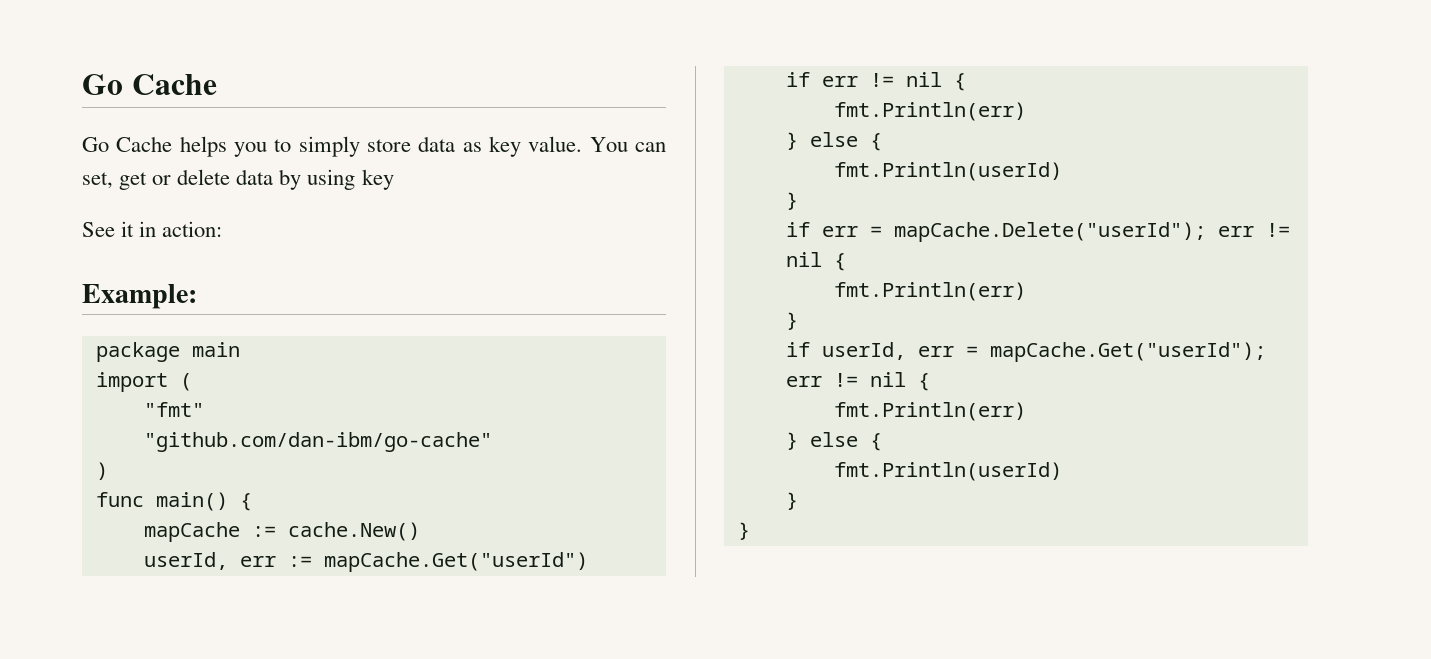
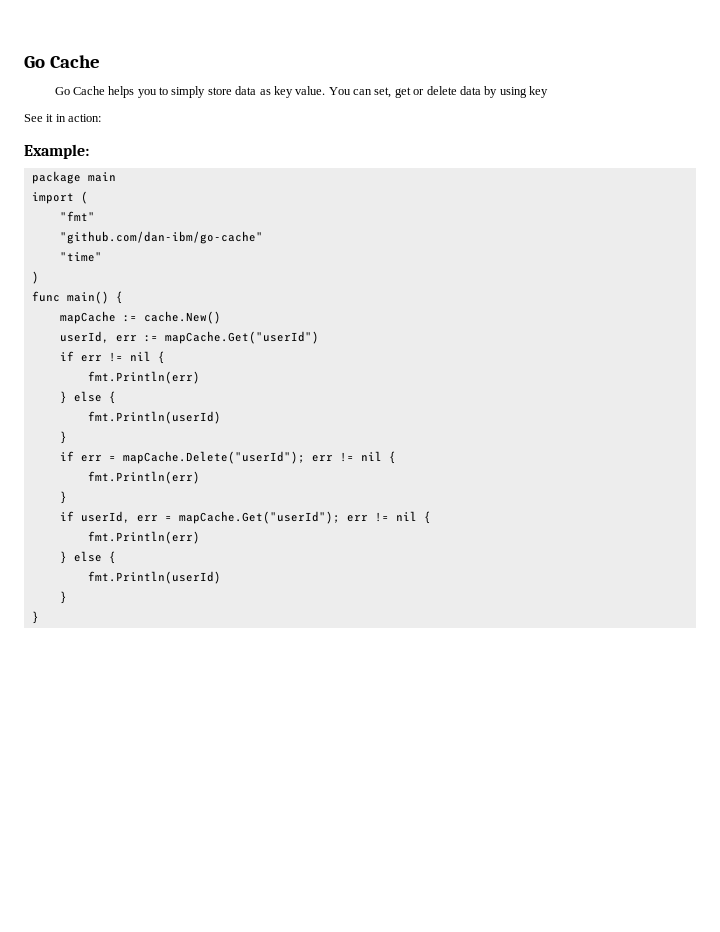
+ "time"

